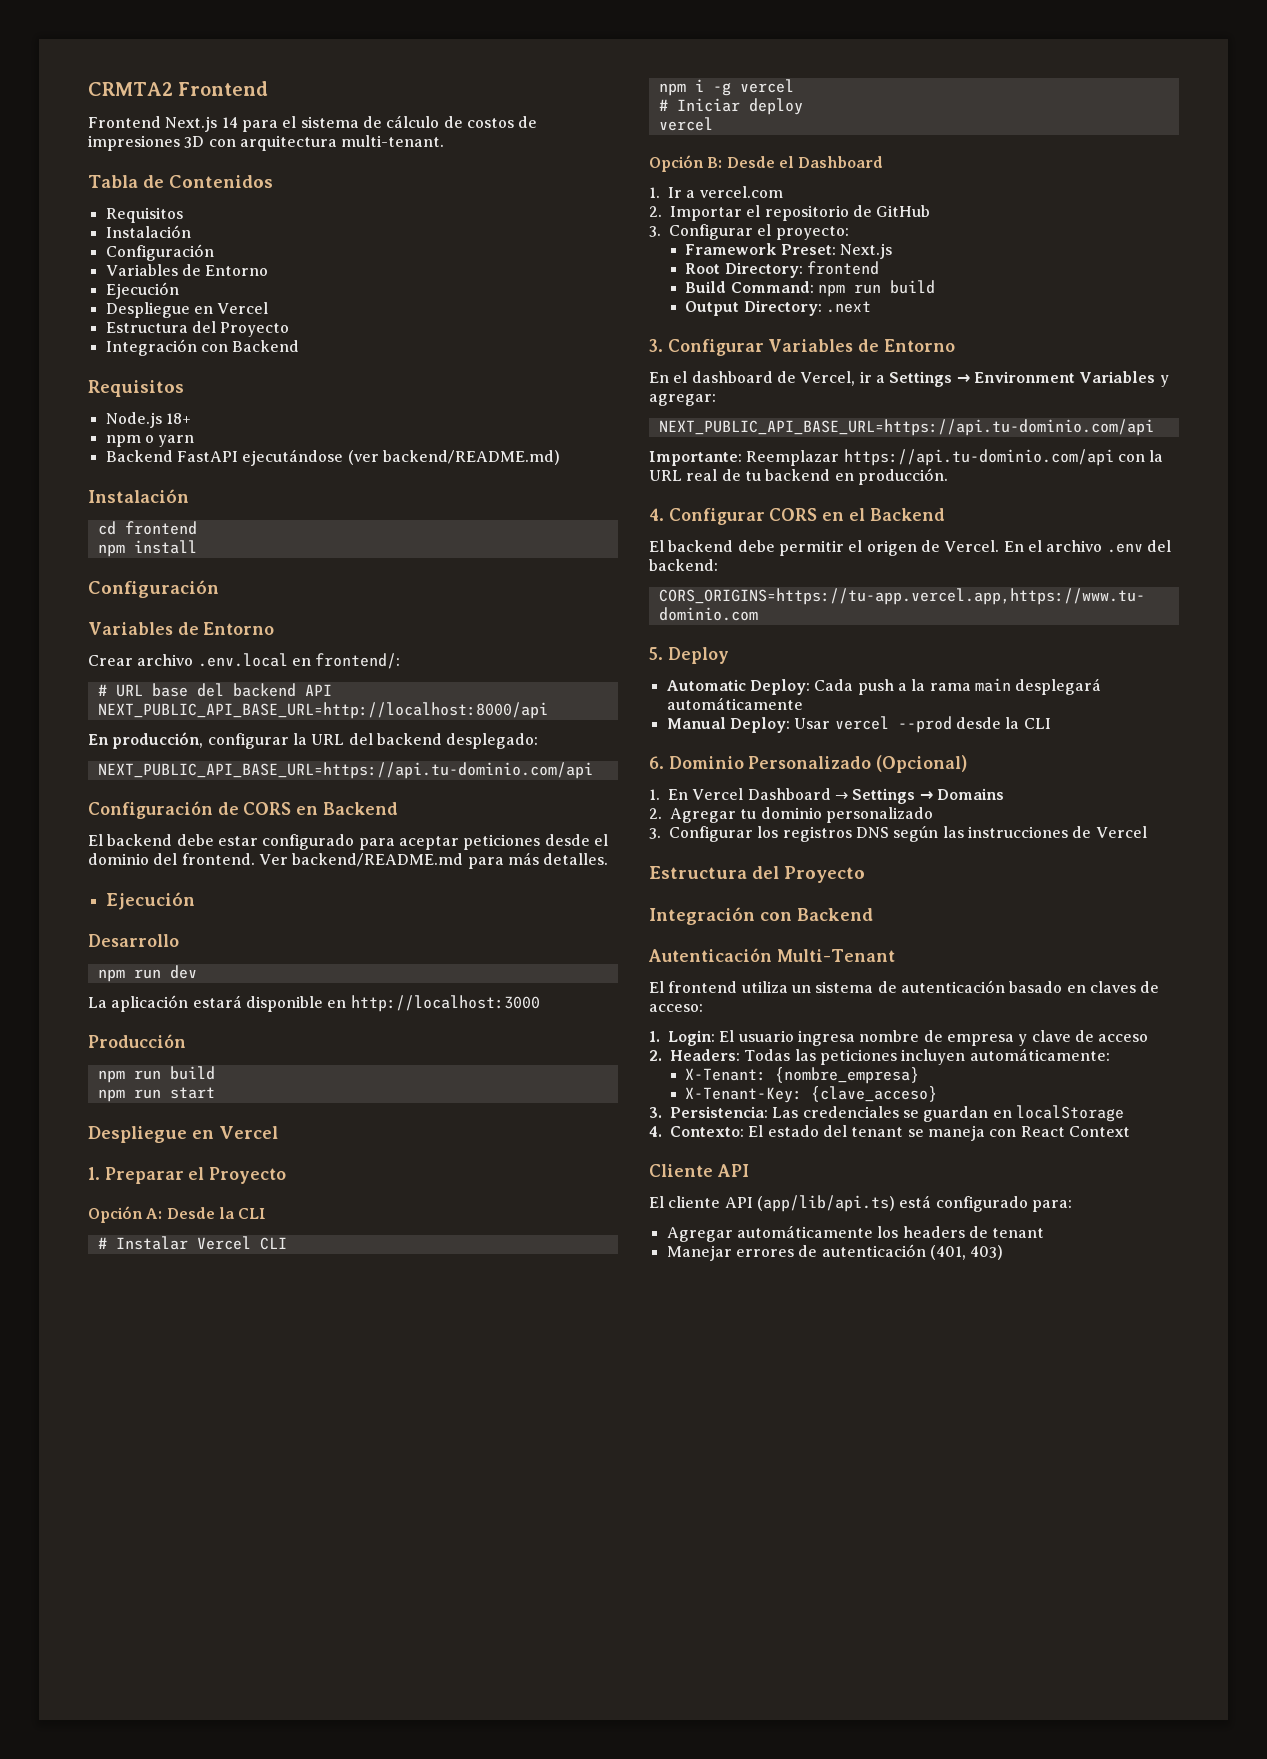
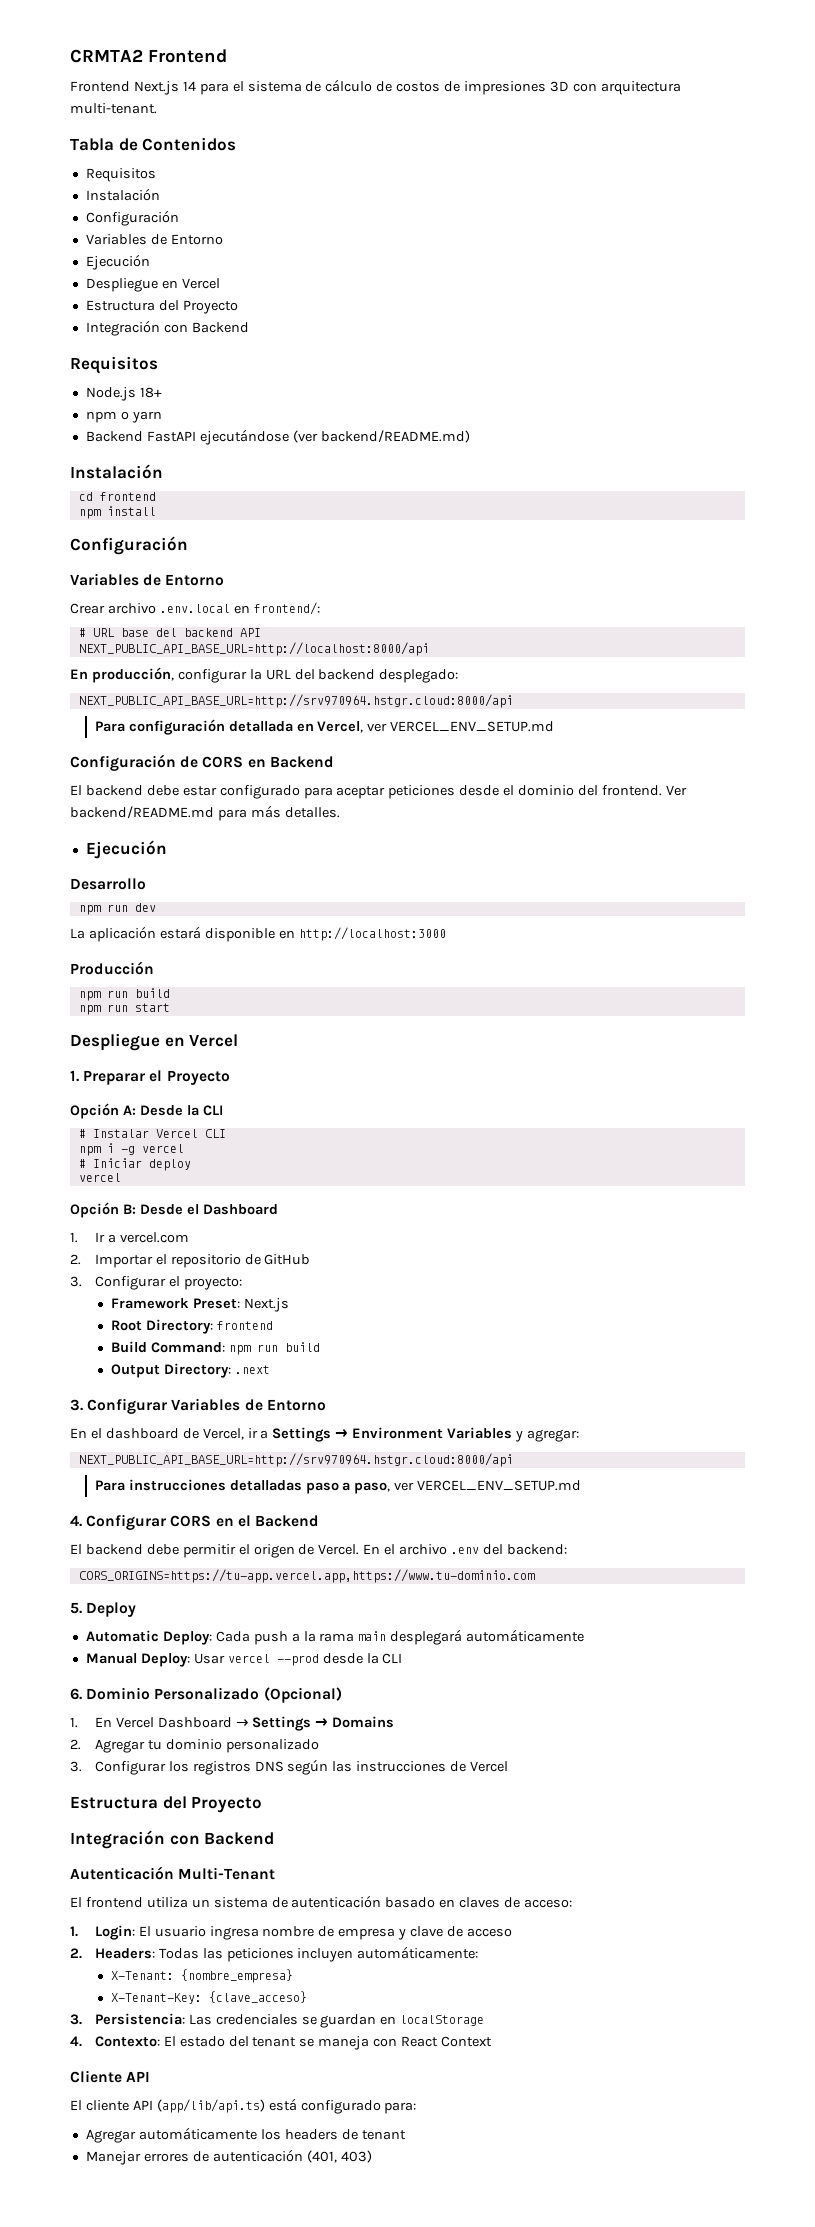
  En producción, configurar la URL del backend desplegado:
- NEXT_PUBLIC_API_BASE_URL=https://api.tu-dominio.com/api
+ NEXT_PUBLIC_API_BASE_URL=http://srv970964.hstgr.cloud:8000/api
+ Para configuración detallada en Vercel, ver VERCEL_ENV_SETUP.md
  En el dashboard de Vercel, ir a Settings → Environment Variables y agregar:
- NEXT_PUBLIC_API_BASE_URL=https://api.tu-dominio.com/api
- Importante: Reemplazar https://api.tu-dominio.com/api con la URL real de tu backend en producción.
+ NEXT_PUBLIC_API_BASE_URL=http://srv970964.hstgr.cloud:8000/api
+ Para instrucciones detalladas paso a paso, ver VERCEL_ENV_SETUP.md

